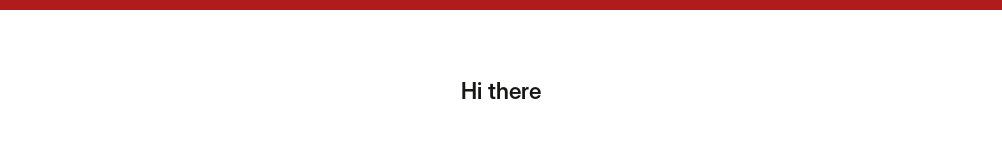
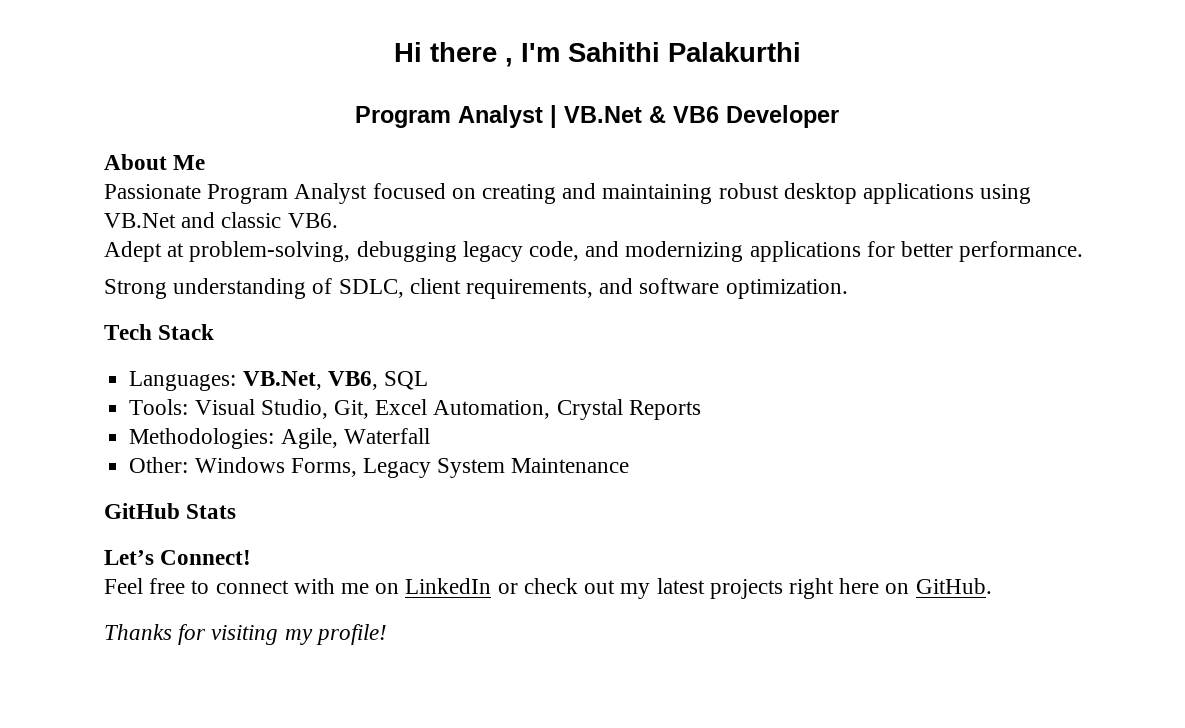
- Hi there
+ Hi there , I'm Sahithi Palakurthi
+ Program Analyst | VB.Net & VB6 Developer
+ About Me
+ Passionate Program Analyst focused on creating and maintaining robust desktop applications using VB.Net and classic VB6.
+ Adept at problem-solving, debugging legacy code, and modernizing applications for better performance.
+ Strong understanding of SDLC, client requirements, and software optimization.
+ Tech Stack
+ Languages: VB.Net, VB6, SQL
+ Tools: Visual Studio, Git, Excel Automation, Crystal Reports
+ Methodologies: Agile, Waterfall
+ Other: Windows Forms, Legacy System Maintenance
+ GitHub Stats
+ Let’s Connect!
+ Feel free to connect with me on LinkedIn or check out my latest projects right here on GitHub.
+ Thanks for visiting my profile!

